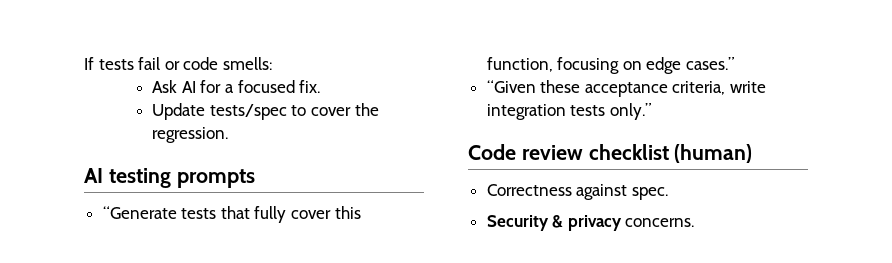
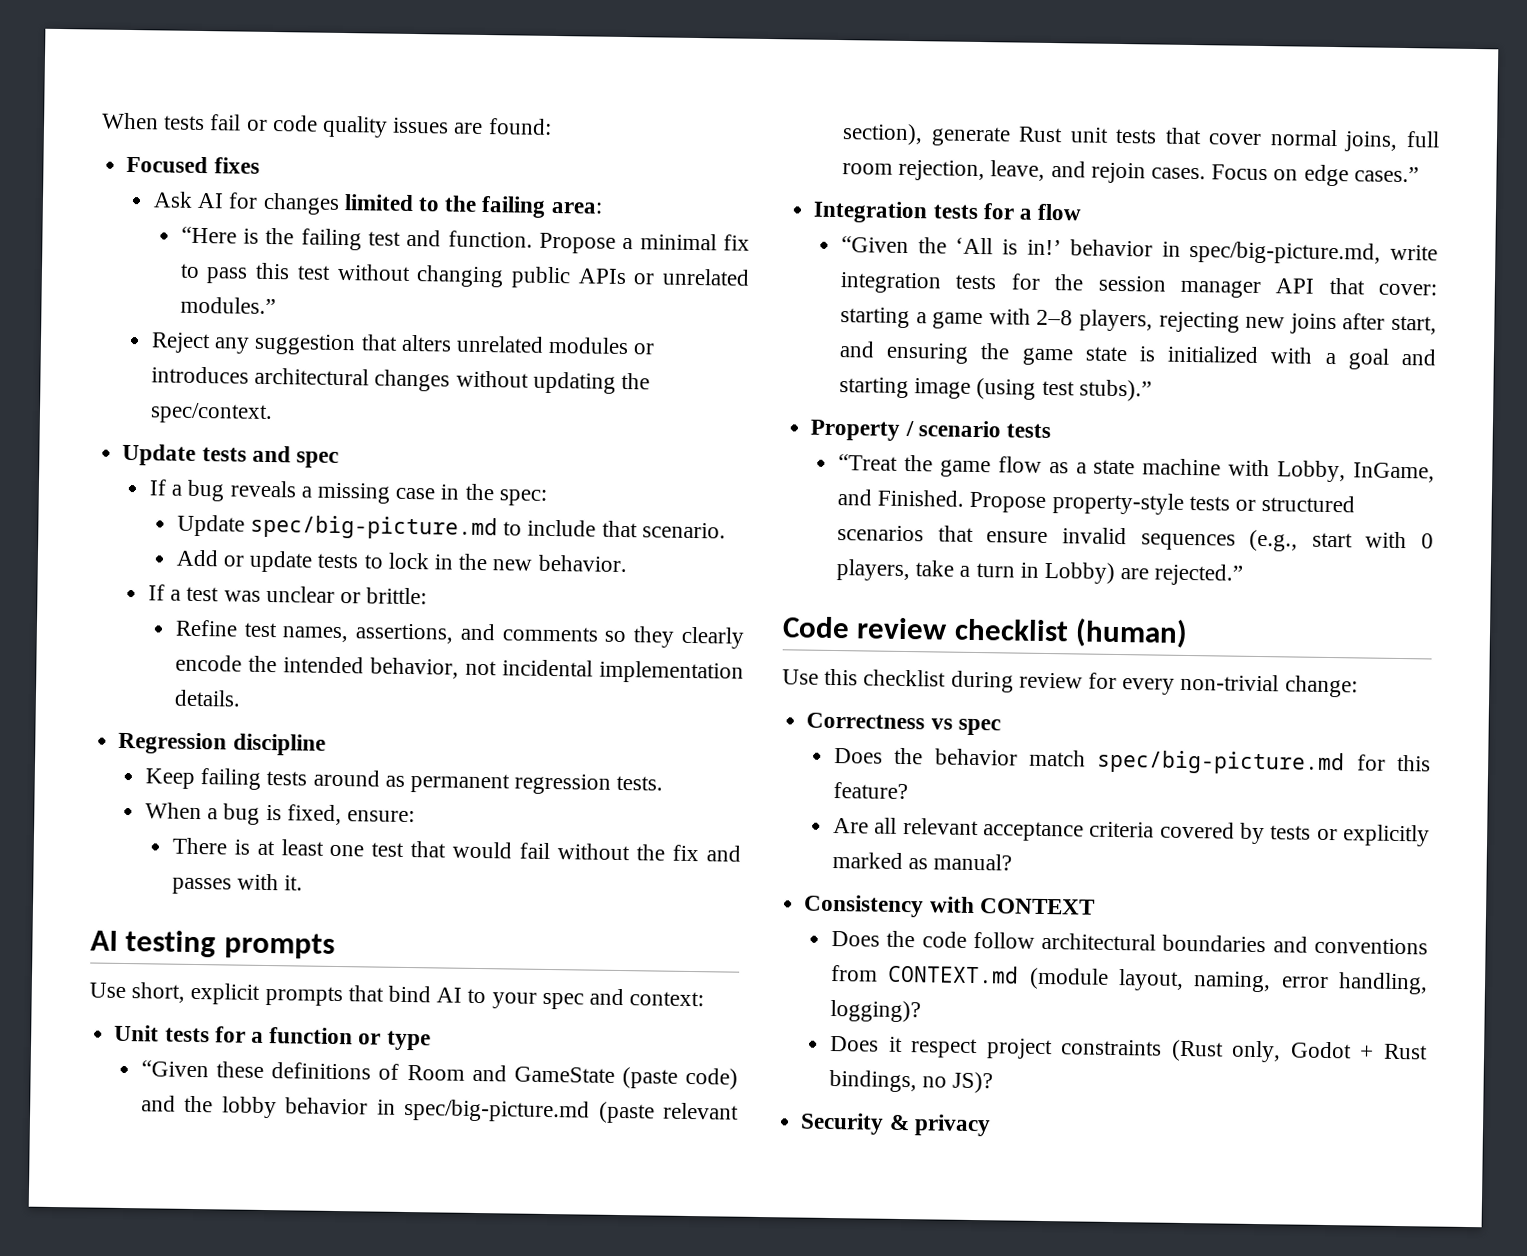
- If tests fail or code smells:
- Ask AI for a focused fix.
- Update tests/spec to cover the regression.
+ When tests fail or code quality issues are found:
+ Focused fixes
+ Ask AI for changes limited to the failing area:
+ “Here is the failing test and function. Propose a minimal fix to pass this test without changing public APIs or unrelated modules.”
+ Reject any suggestion that alters unrelated modules or introduces architectural changes without updating the spec/context.
+ Update tests and spec
+ If a bug reveals a missing case in the spec:
+ Update spec/big-picture.md to include that scenario.
+ Add or update tests to lock in the new behavior.
+ If a test was unclear or brittle:
+ Refine test names, assertions, and comments so they clearly encode the intended behavior, not incidental implementation details.
+ Regression discipline
+ Keep failing tests around as permanent regression tests.
+ When a bug is fixed, ensure:
+ There is at least one test that would fail without the fix and passes with it.
  AI testing prompts
- “Generate tests that fully cover this function, focusing on edge cases.”
- “Given these acceptance criteria, write integration tests only.”
+ Use short, explicit prompts that bind AI to your spec and context:
+ Unit tests for a function or type
+ “Given these definitions of Room and GameState (paste code) and the lobby behavior in spec/big-picture.md (paste relevant section), generate Rust unit tests that cover normal joins, full room rejection, leave, and rejoin cases. Focus on edge cases.”
+ Integration tests for a flow
+ “Given the ‘All is in!’ behavior in spec/big-picture.md, write integration tests for the session manager API that cover: starting a game with 2–8 players, rejecting new joins after start, and ensuring the game state is initialized with a goal and starting image (using test stubs).”
+ Property / scenario tests
+ “Treat the game flow as a state machine with Lobby, InGame, and Finished. Propose property-style tests or structured scenarios that ensure invalid sequences (e.g., start with 0 players, take a turn in Lobby) are rejected.”
  Code review checklist (human)
- Correctness against spec.
+ Use this checklist during review for every non-trivial change:
+ Correctness vs spec
+ Does the behavior match spec/big-picture.md for this feature?
+ Are all relevant acceptance criteria covered by tests or explicitly marked as manual?
+ Consistency with CONTEXT
+ Does the code follow architectural boundaries and conventions from CONTEXT.md (module layout, naming, error handling, logging)?
+ Does it respect project constraints (Rust only, Godot + Rust bindings, no JS)?
- Security & privacy concerns.
+ Security & privacy

